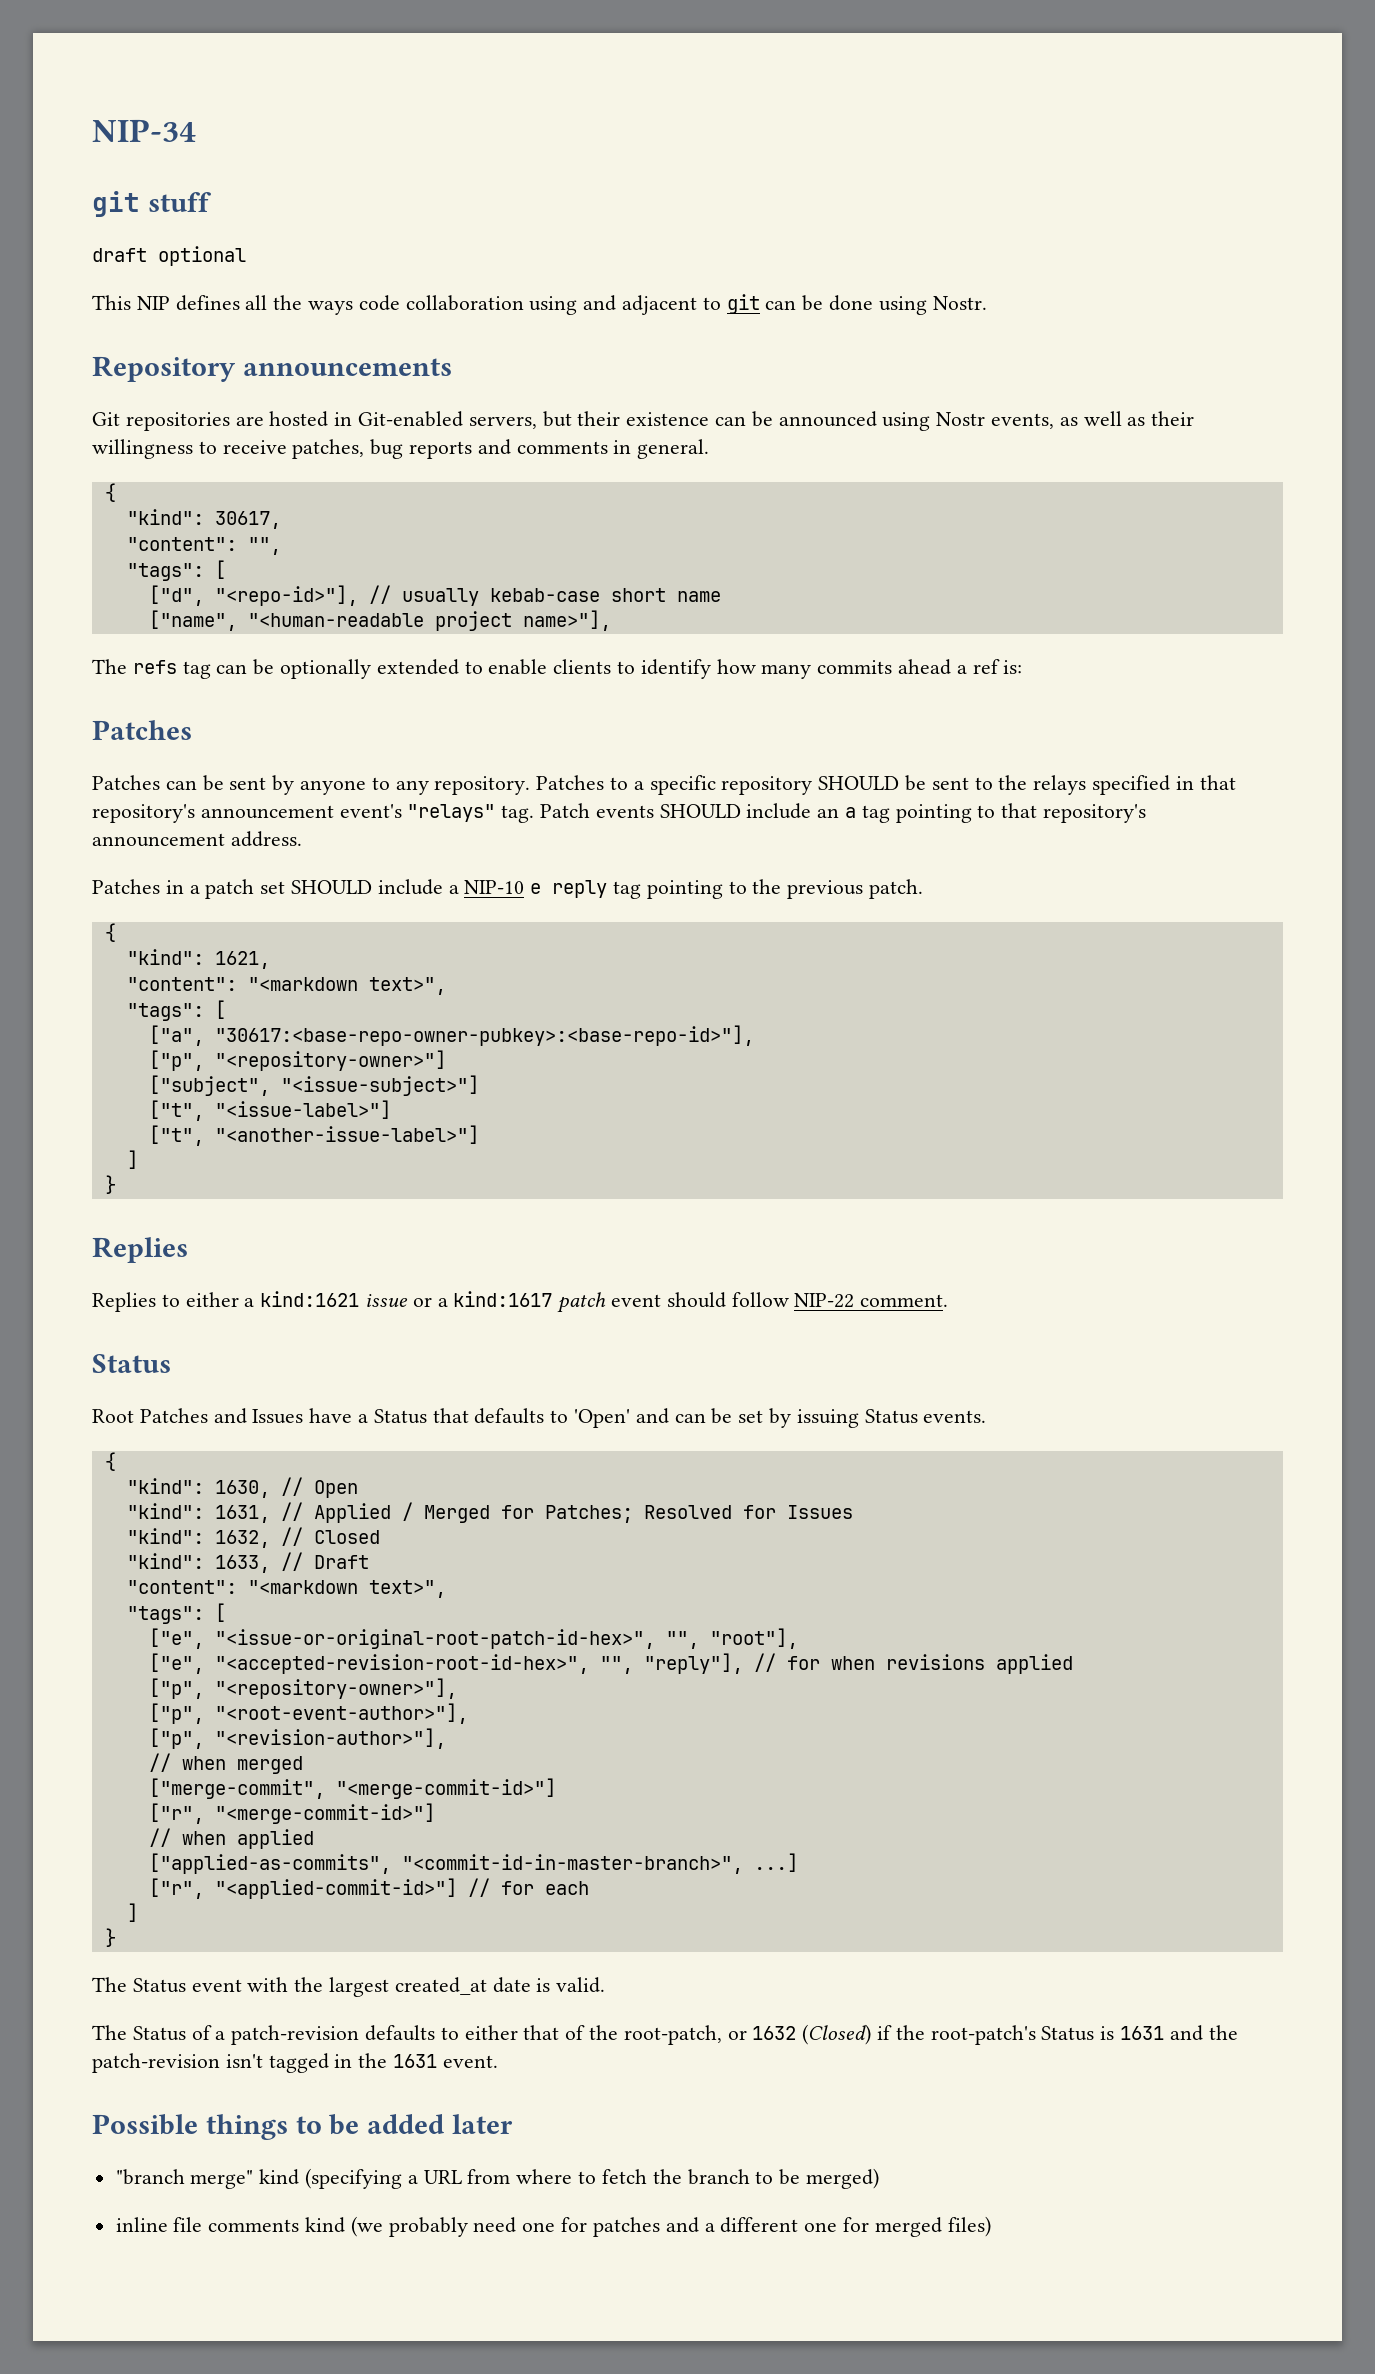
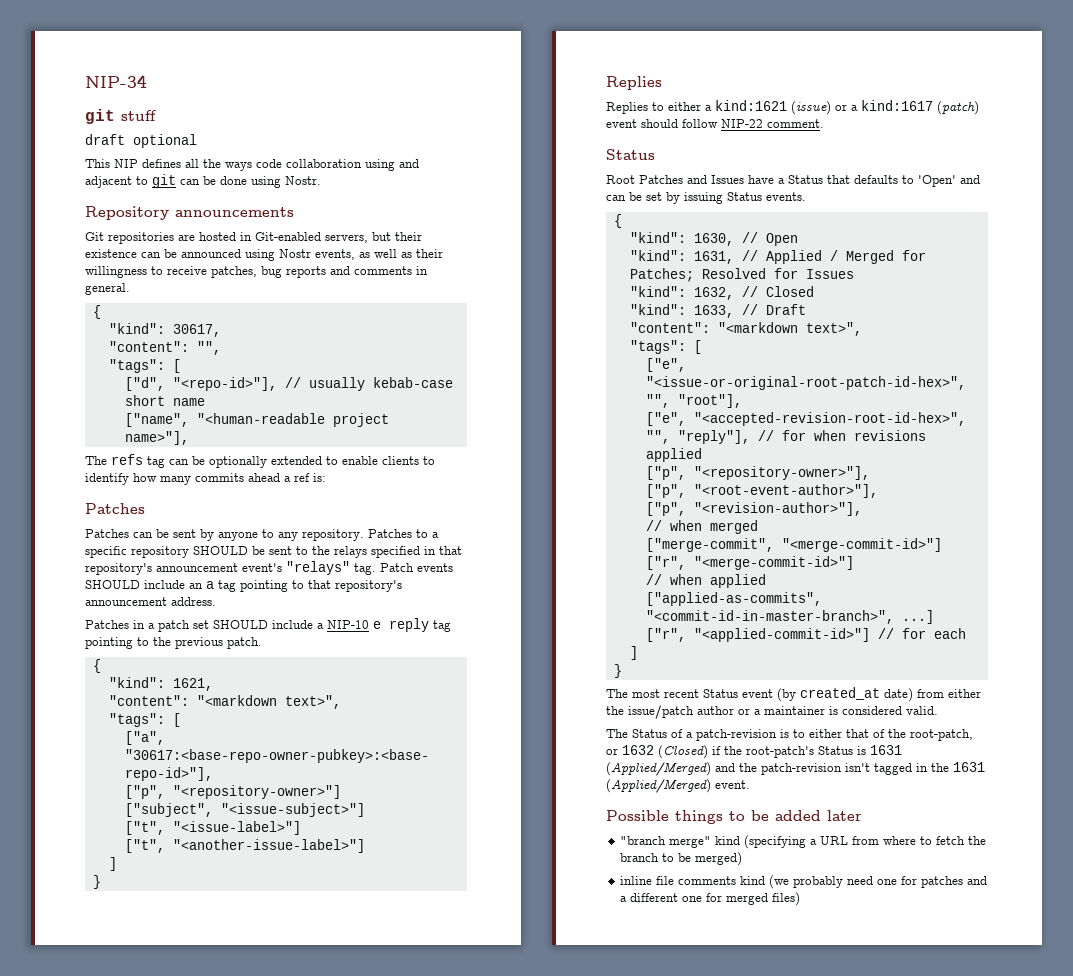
- Replies to either a kind:1621 issue or a kind:1617 patch event should follow NIP-22 comment.
+ Replies to either a kind:1621 (issue) or a kind:1617 (patch) event should follow NIP-22 comment.
- The Status event with the largest created_at date is valid.
+ The most recent Status event (by created_at date) from either the issue/patch author or a maintainer is considered valid.
- The Status of a patch-revision defaults to either that of the root-patch, or 1632 (Closed) if the root-patch's Status is 1631 and the patch-revision isn't tagged in the 1631 event.
+ The Status of a patch-revision is to either that of the root-patch, or 1632 (Closed) if the root-patch's Status is 1631 (Applied/Merged) and the patch-revision isn't tagged in the 1631 (Applied/Merged) event.

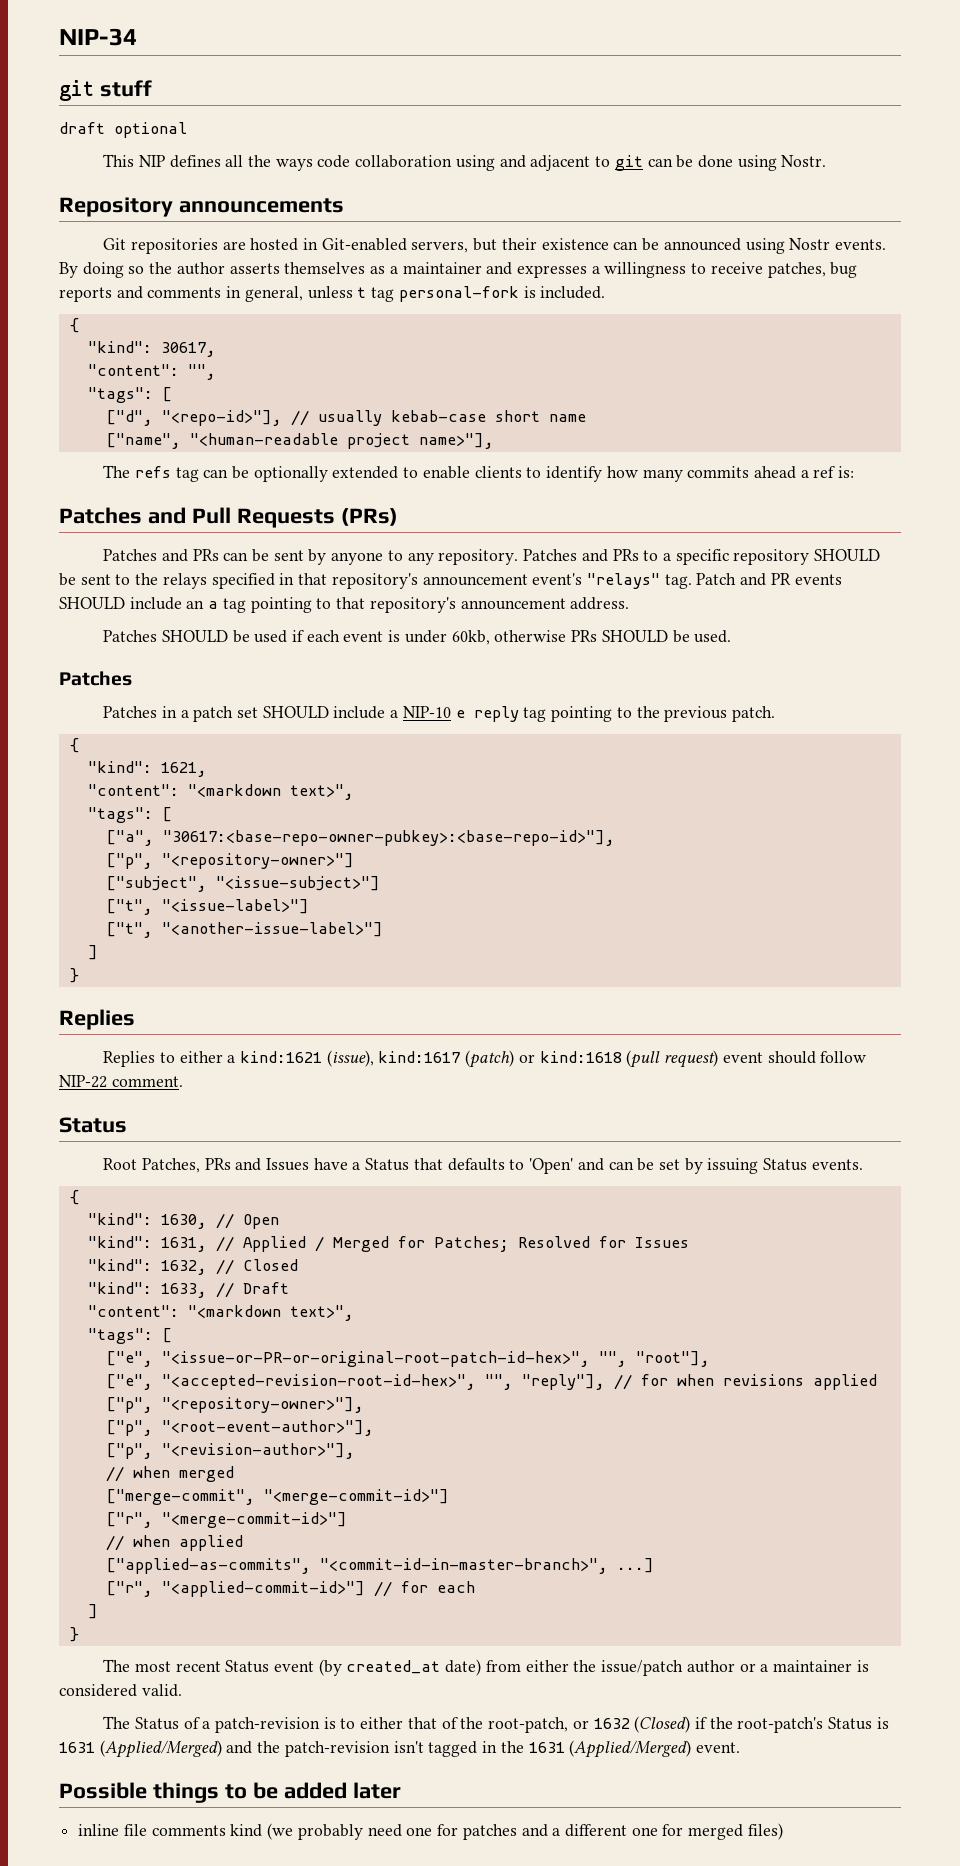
- Git repositories are hosted in Git-enabled servers, but their existence can be announced using Nostr events, as well as their willingness to receive patches, bug reports and comments in general.
+ Git repositories are hosted in Git-enabled servers, but their existence can be announced using Nostr events. By doing so the author asserts themselves as a maintainer and expresses a willingness to receive patches, bug reports and comments in general, unless t tag personal-fork is included.
  The refs tag can be optionally extended to enable clients to identify how many commits ahead a ref is:
- Patches
- Patches can be sent by anyone to any repository.
+ Patches and Pull Requests (PRs)
+ Patches and PRs can be sent by anyone to any repository.
- Patches to a specific repository SHOULD be sent to the relays specified in that repository's announcement event's "relays" tag.
+ Patches and PRs to a specific repository SHOULD be sent to the relays specified in that repository's announcement event's "relays" tag.
- Patch events SHOULD include an a tag pointing to that repository's announcement address.
+ Patch and PR events SHOULD include an a tag pointing to that repository's announcement address.
+ Patches SHOULD be used if each event is under 60kb, otherwise PRs SHOULD be used.
+ Patches
- Replies to either a kind:1621 (issue) or a kind:1617 (patch) event should follow NIP-22 comment.
+ Replies to either a kind:1621 (issue), kind:1617 (patch) or kind:1618 (pull request) event should follow NIP-22 comment.
- Root Patches and Issues have a Status that defaults to 'Open' and can be set by issuing Status events.
+ Root Patches, PRs and Issues have a Status that defaults to 'Open' and can be set by issuing Status events.
- ["e", "<issue-or-original-root-patch-id-hex>", "", "root"],
+ ["e", "<issue-or-PR-or-original-root-patch-id-hex>", "", "root"],
- "branch merge" kind (specifying a URL from where to fetch the branch to be merged)

